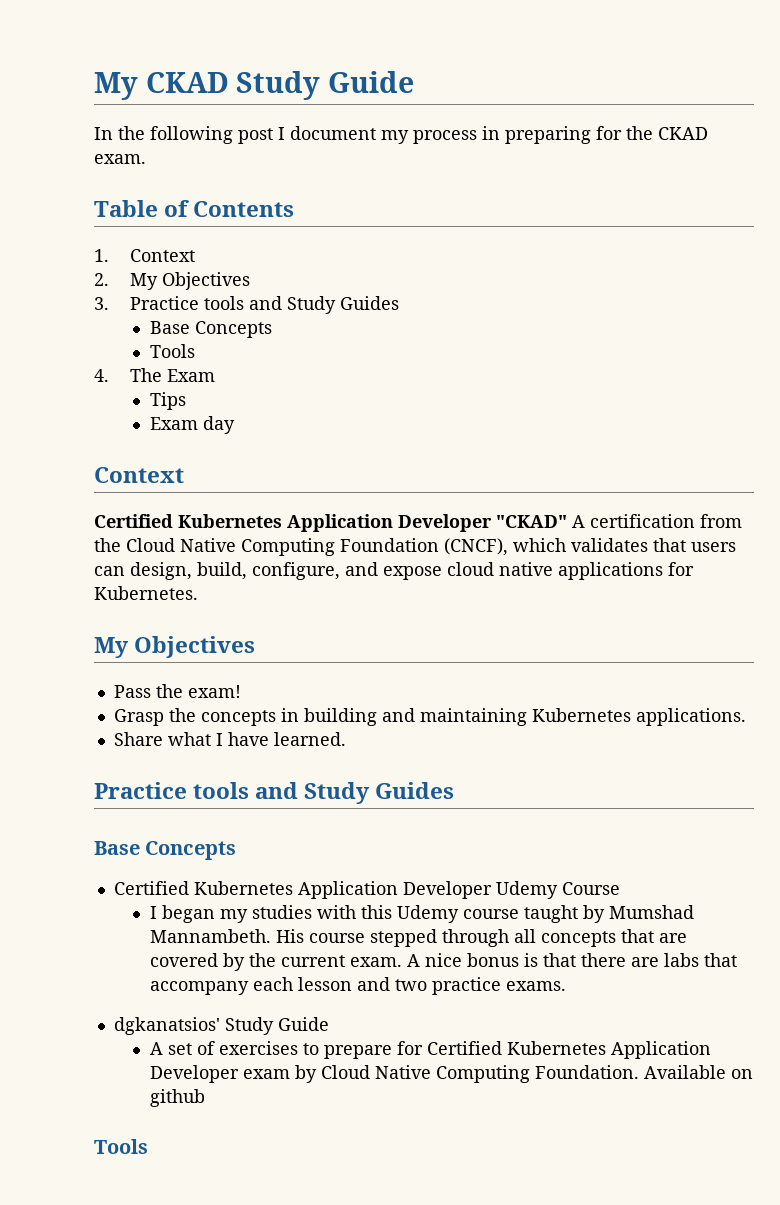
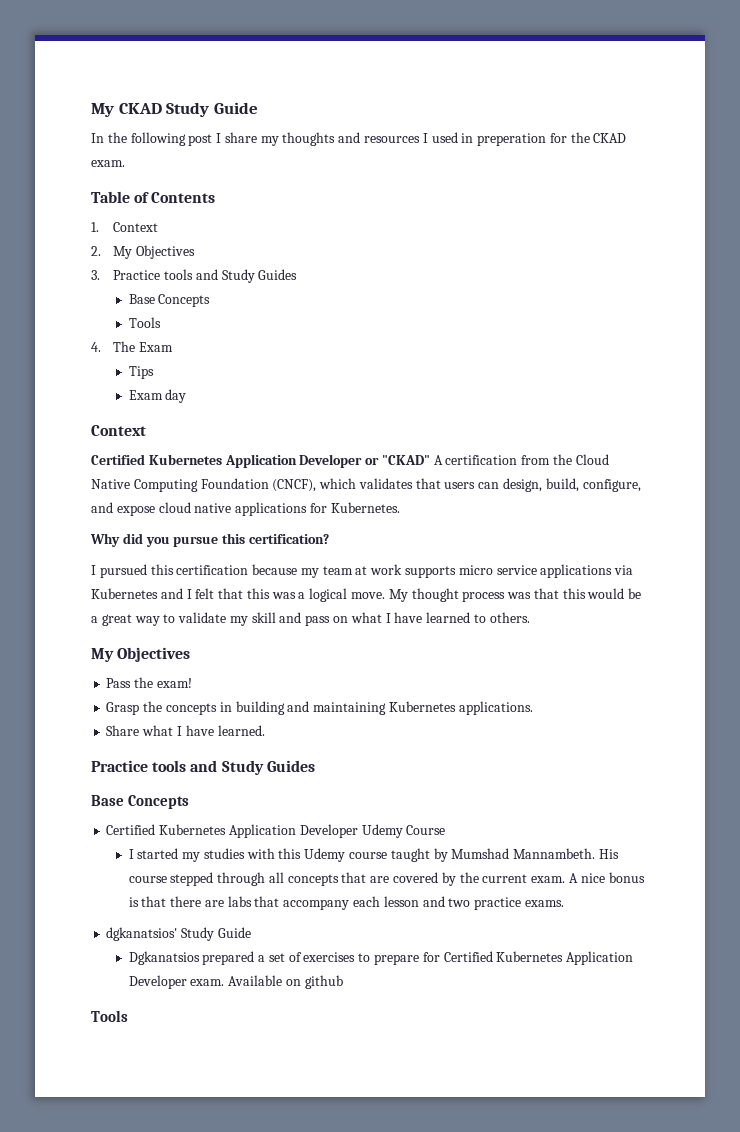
- In the following post I document my process in preparing for the CKAD exam.
+ In the following post I share my thoughts and resources I used in preperation for the CKAD exam.
- Certified Kubernetes Application Developer "CKAD" A certification from the Cloud Native Computing Foundation (CNCF), which validates that users can design, build, configure, and expose cloud native applications for Kubernetes.
+ Certified Kubernetes Application Developer or "CKAD" A certification from the Cloud Native Computing Foundation (CNCF), which validates that users can design, build, configure, and expose cloud native applications for Kubernetes.
+ Why did you pursue this certification?
+ I pursued this certification because my team at work supports micro service applications via Kubernetes and I felt that this was a logical move. My thought process was that this would be a great way to validate my skill and pass on what I have learned to others.
- I began my studies with this Udemy course taught by Mumshad Mannambeth.
+ I started my studies with this Udemy course taught by Mumshad Mannambeth.
- A set of exercises to prepare for Certified Kubernetes Application Developer exam by Cloud Native Computing Foundation.
+ Dgkanatsios prepared a set of exercises to prepare for Certified Kubernetes Application Developer exam.

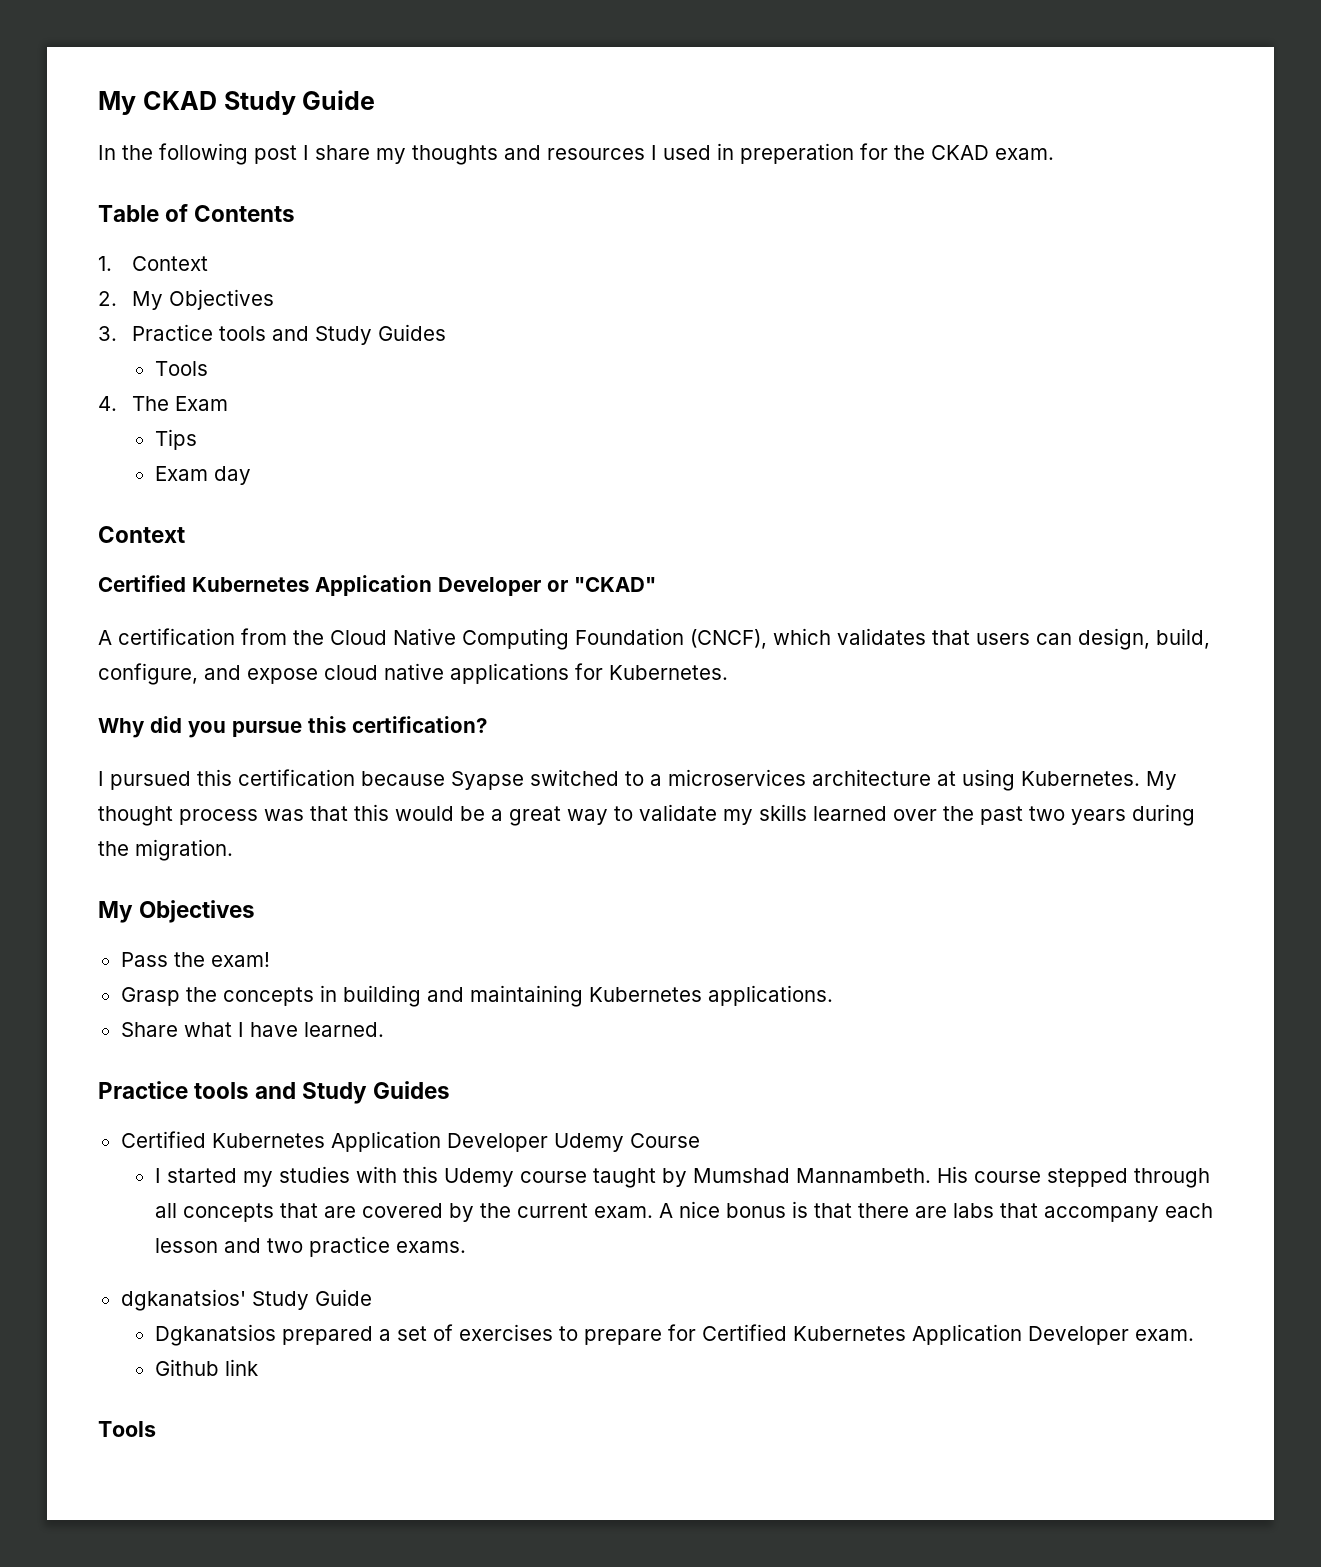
  3. Practice tools and Study Guides
- Base Concepts
- Certified Kubernetes Application Developer or "CKAD" A certification from the Cloud Native Computing Foundation (CNCF), which validates that users can design, build, configure, and expose cloud native applications for Kubernetes.
+ Certified Kubernetes Application Developer or "CKAD"
+ A certification from the Cloud Native Computing Foundation (CNCF), which validates that users can design, build, configure, and expose cloud native applications for Kubernetes.
- I pursued this certification because my team at work supports micro service applications via Kubernetes and I felt that this was a logical move.
+ I pursued this certification because Syapse switched to a microservices architecture at using Kubernetes.
- My thought process was that this would be a great way to validate my skill and pass on what I have learned to others.
+ My thought process was that this would be a great way to validate my skills learned over the past two years during the migration.
  Share what I have learned.
  Practice tools and Study Guides
- Base Concepts
- Dgkanatsios prepared a set of exercises to prepare for Certified Kubernetes Application Developer exam. Available on github
+ Dgkanatsios prepared a set of exercises to prepare for Certified Kubernetes Application Developer exam.
+ Github link

